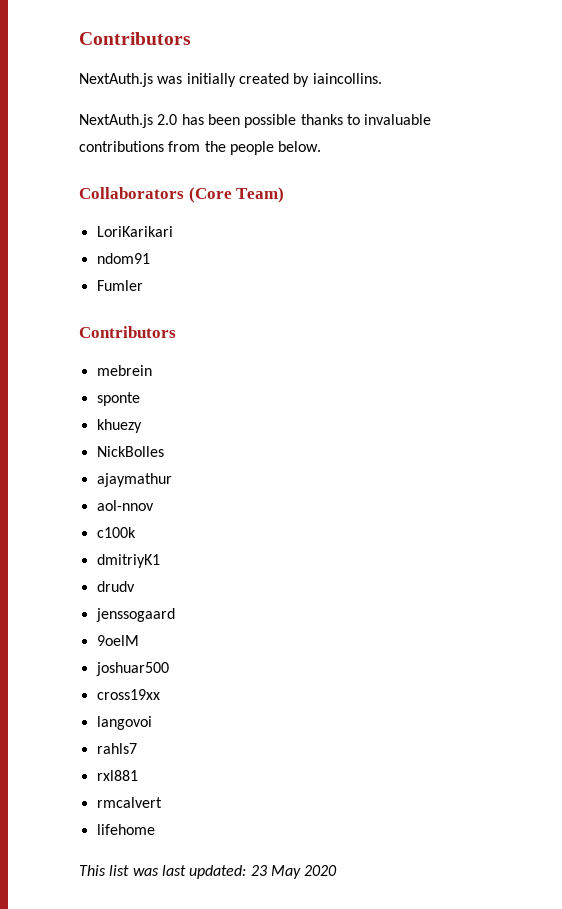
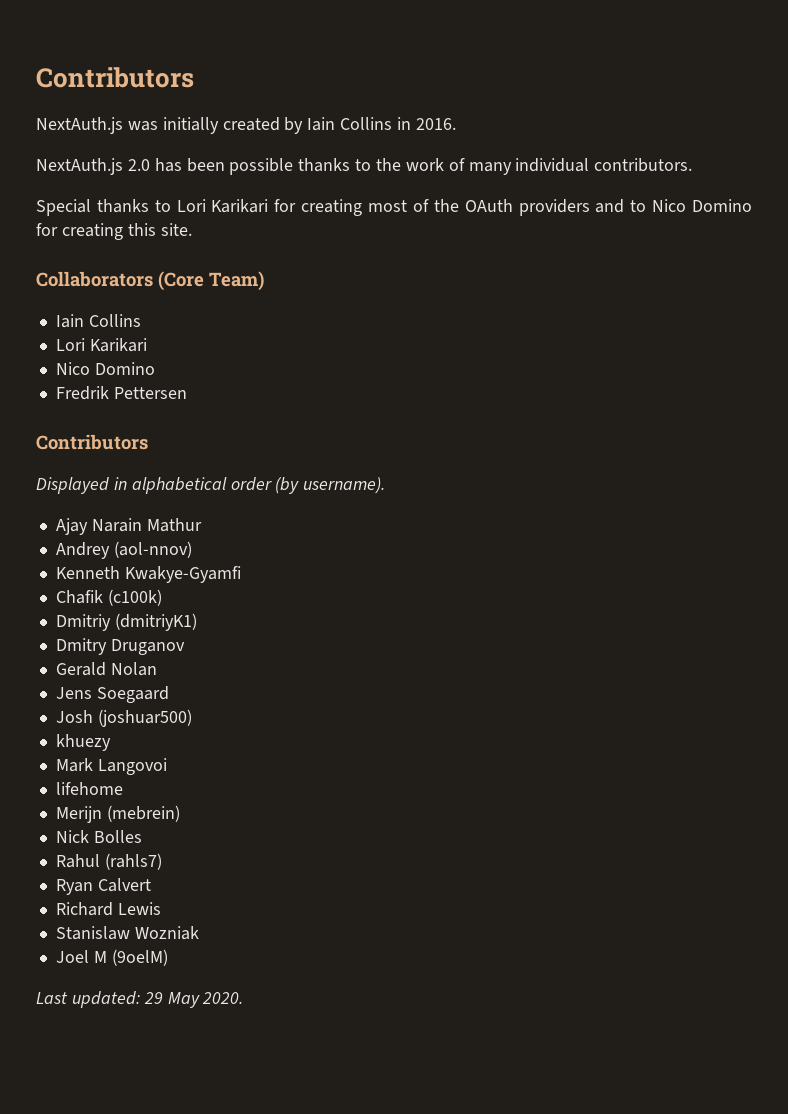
- NextAuth.js was initially created by iaincollins.
+ NextAuth.js was initially created by Iain Collins in 2016.
- NextAuth.js 2.0 has been possible thanks to invaluable contributions from the people below.
+ NextAuth.js 2.0 has been possible thanks to the work of many individual contributors.
+ Special thanks to Lori Karikari for creating most of the OAuth providers and to Nico Domino for creating this site.
  Collaborators (Core Team)
- LoriKarikari
- ndom91
- Fumler
+ Iain Collins
+ Lori Karikari
+ Nico Domino
+ Fredrik Pettersen
  Contributors
- mebrein
- sponte
+ Displayed in alphabetical order (by username).
+ Ajay Narain Mathur
+ Andrey (aol-nnov)
+ Kenneth Kwakye-Gyamfi
+ Chafik (c100k)
+ Dmitriy (dmitriyK1)
+ Dmitry Druganov
+ Gerald Nolan
+ Jens Soegaard
+ Josh (joshuar500)
  khuezy
- NickBolles
- ajaymathur
- aol-nnov
- c100k
- dmitriyK1
- drudv
- jenssogaard
- 9oelM
- joshuar500
- cross19xx
- langovoi
- rahls7
- rxl881
- rmcalvert
+ Mark Langovoi
  lifehome
- This list was last updated: 23 May 2020
+ Merijn (mebrein)
+ Nick Bolles
+ Rahul (rahls7)
+ Ryan Calvert
+ Richard Lewis
+ Stanislaw Wozniak
+ Joel M (9oelM)
+ Last updated: 29 May 2020.

